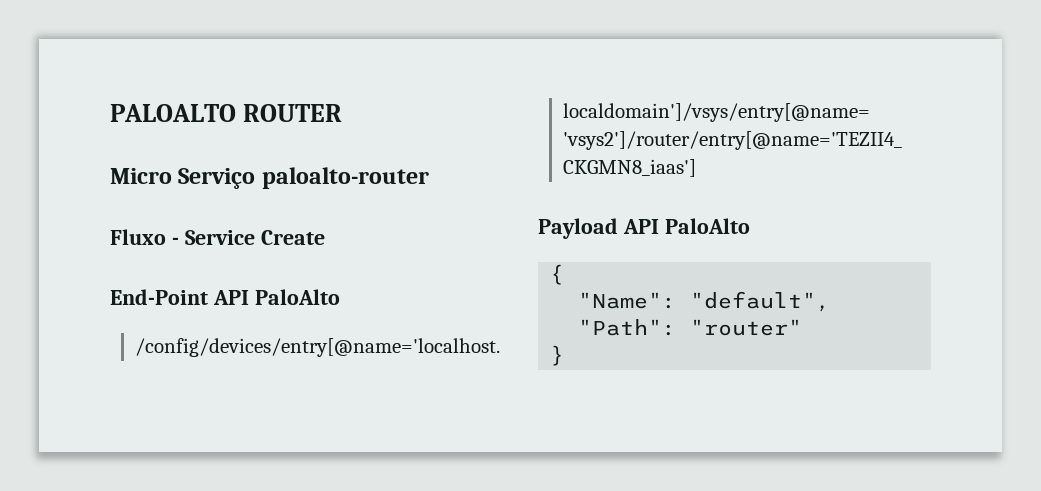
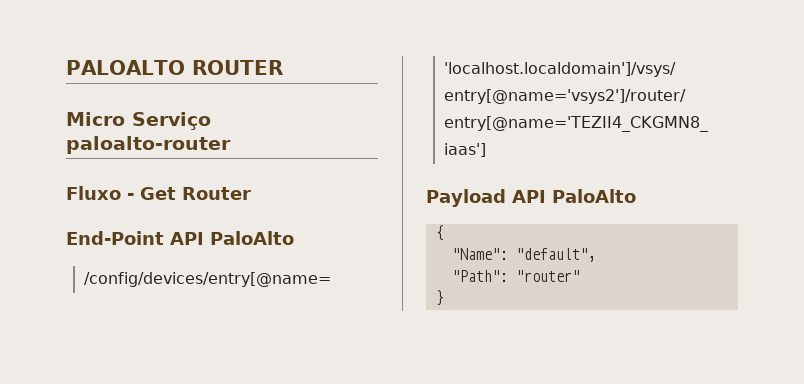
- Fluxo - Service Create
+ Fluxo - Get Router

